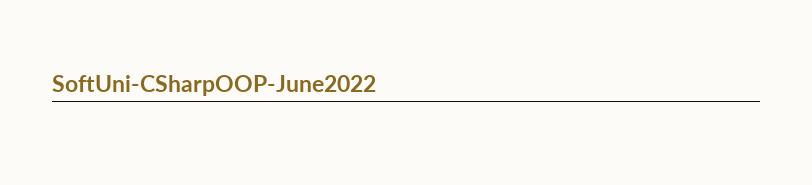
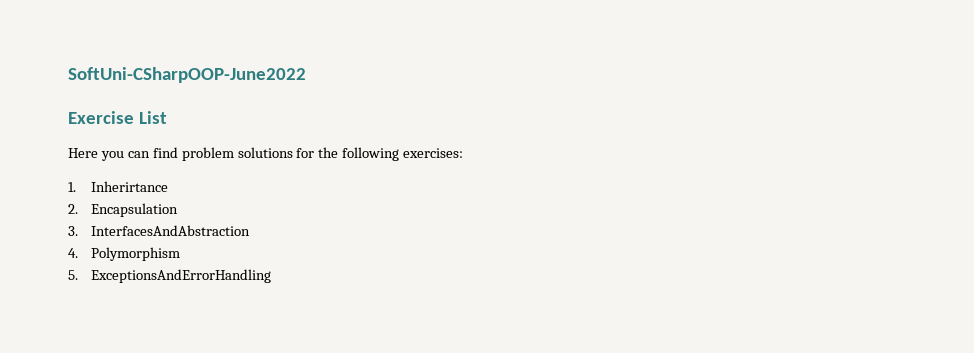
+ Exercise List
+ Here you can find problem solutions for the following exercises:
+ 1. Inherirtance
+ 2. Encapsulation
+ 3. InterfacesAndAbstraction
+ 4. Polymorphism
+ 5. ExceptionsAndErrorHandling

